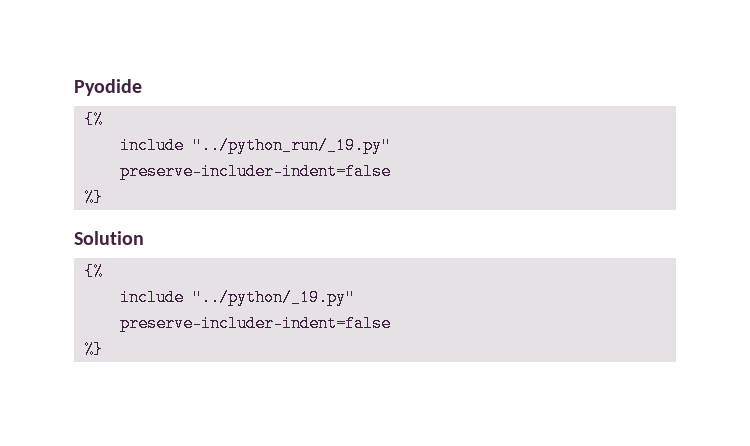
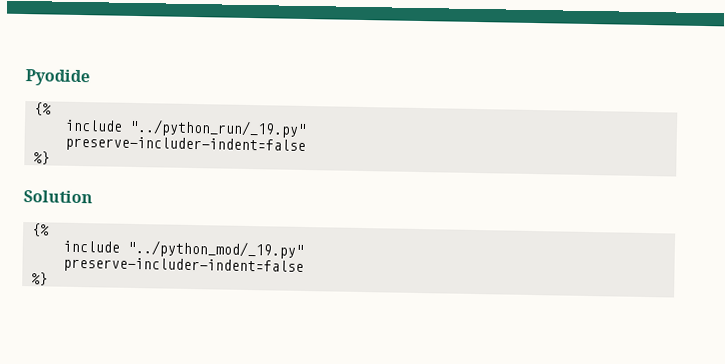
- include "../python/_19.py"
+ include "../python_mod/_19.py"

